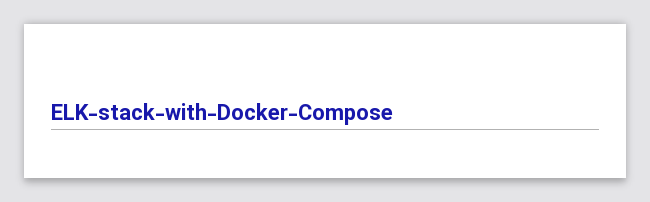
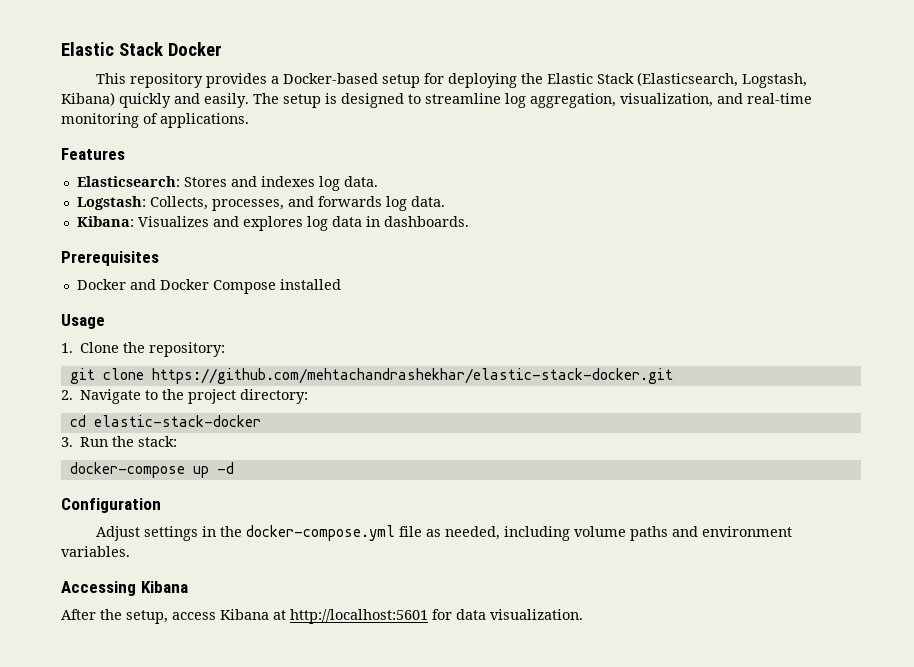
- ELK-stack-with-Docker-Compose
+ Elastic Stack Docker
+ This repository provides a Docker-based setup for deploying the Elastic Stack (Elasticsearch, Logstash, Kibana) quickly and easily. The setup is designed to streamline log aggregation, visualization, and real-time monitoring of applications.
+ Features
+ Elasticsearch: Stores and indexes log data.
+ Logstash: Collects, processes, and forwards log data.
+ Kibana: Visualizes and explores log data in dashboards.
+ Prerequisites
+ Docker and Docker Compose installed
+ Usage
+ 1. Clone the repository:
+ git clone https://github.com/mehtachandrashekhar/elastic-stack-docker.git
+ 2. Navigate to the project directory:
+ cd elastic-stack-docker
+ 3. Run the stack:
+ docker-compose up -d
+ Configuration
+ Adjust settings in the docker-compose.yml file as needed, including volume paths and environment variables.
+ Accessing Kibana
+ After the setup, access Kibana at http://localhost:5601 for data visualization.

